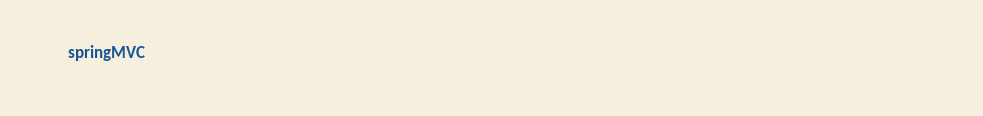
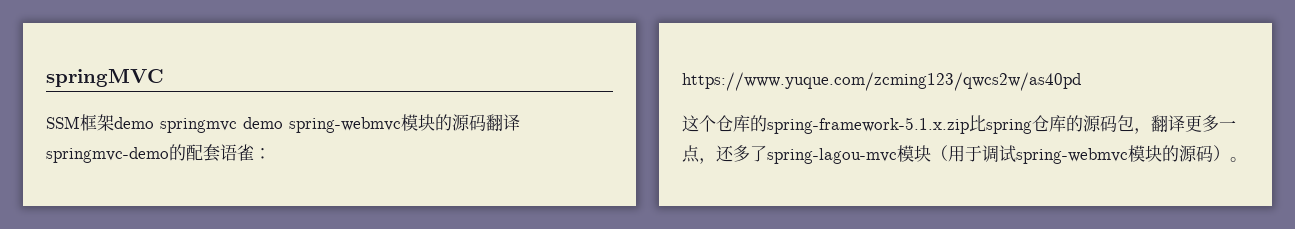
+ SSM框架demo springmvc demo spring-webmvc模块的源码翻译springmvc-demo的配套语雀：https://www.yuque.com/zcming123/qwcs2w/as40pd
+ 这个仓库的spring-framework-5.1.x.zip比spring仓库的源码包，翻译更多一点，还多了spring-lagou-mvc模块（用于调试spring-webmvc模块的源码）。

